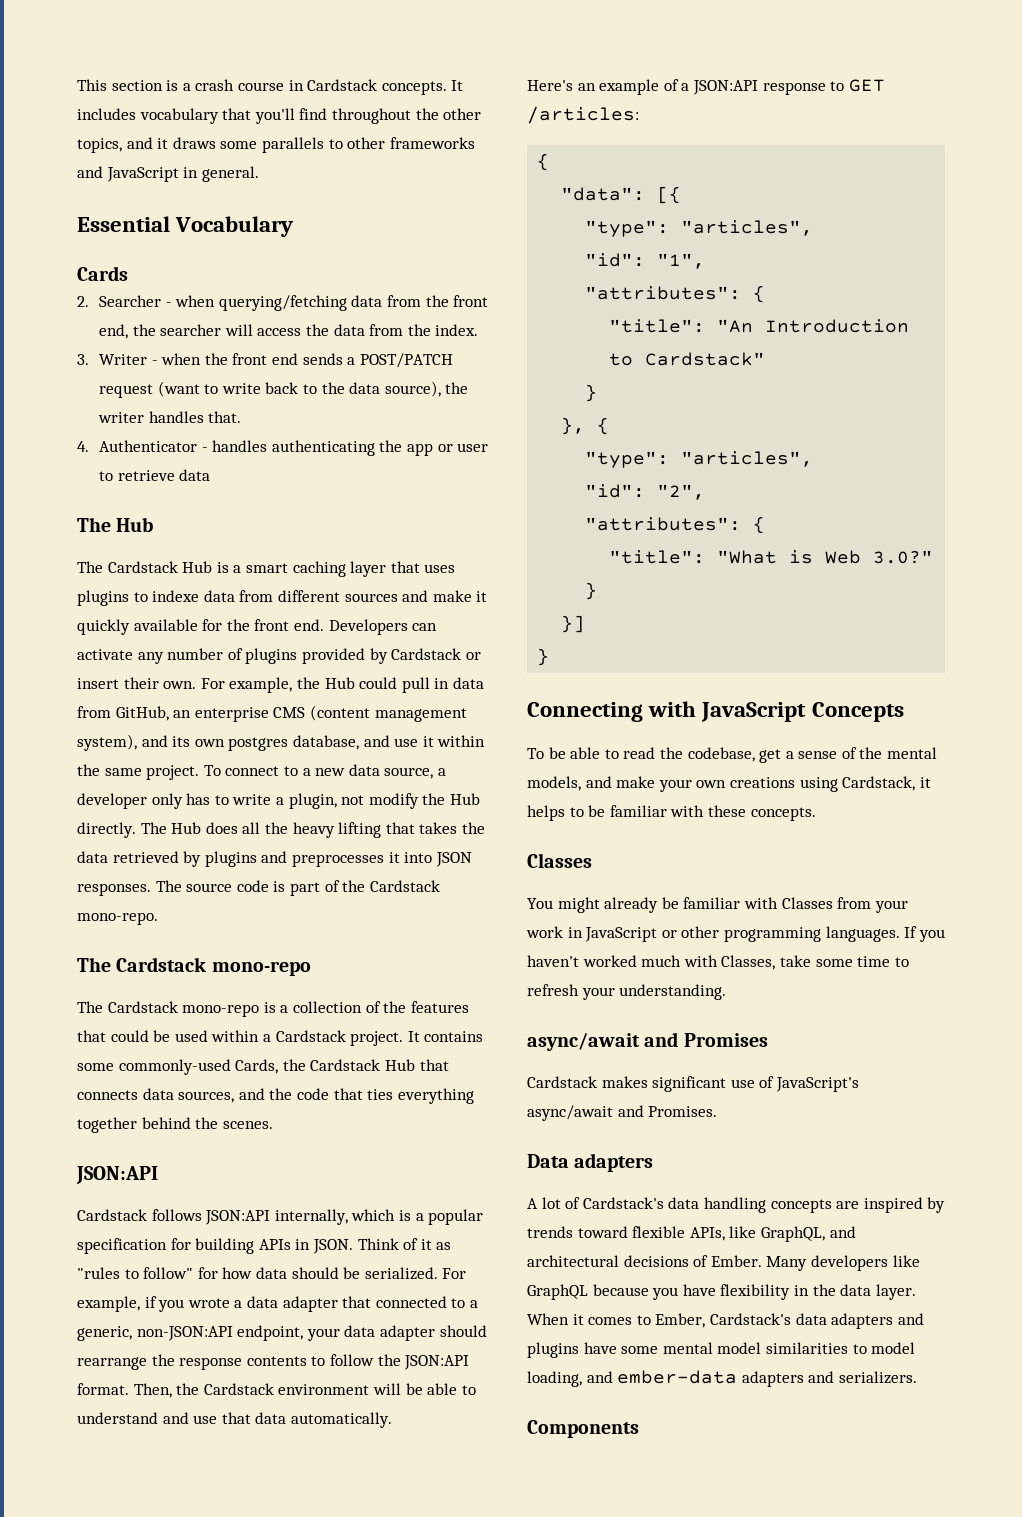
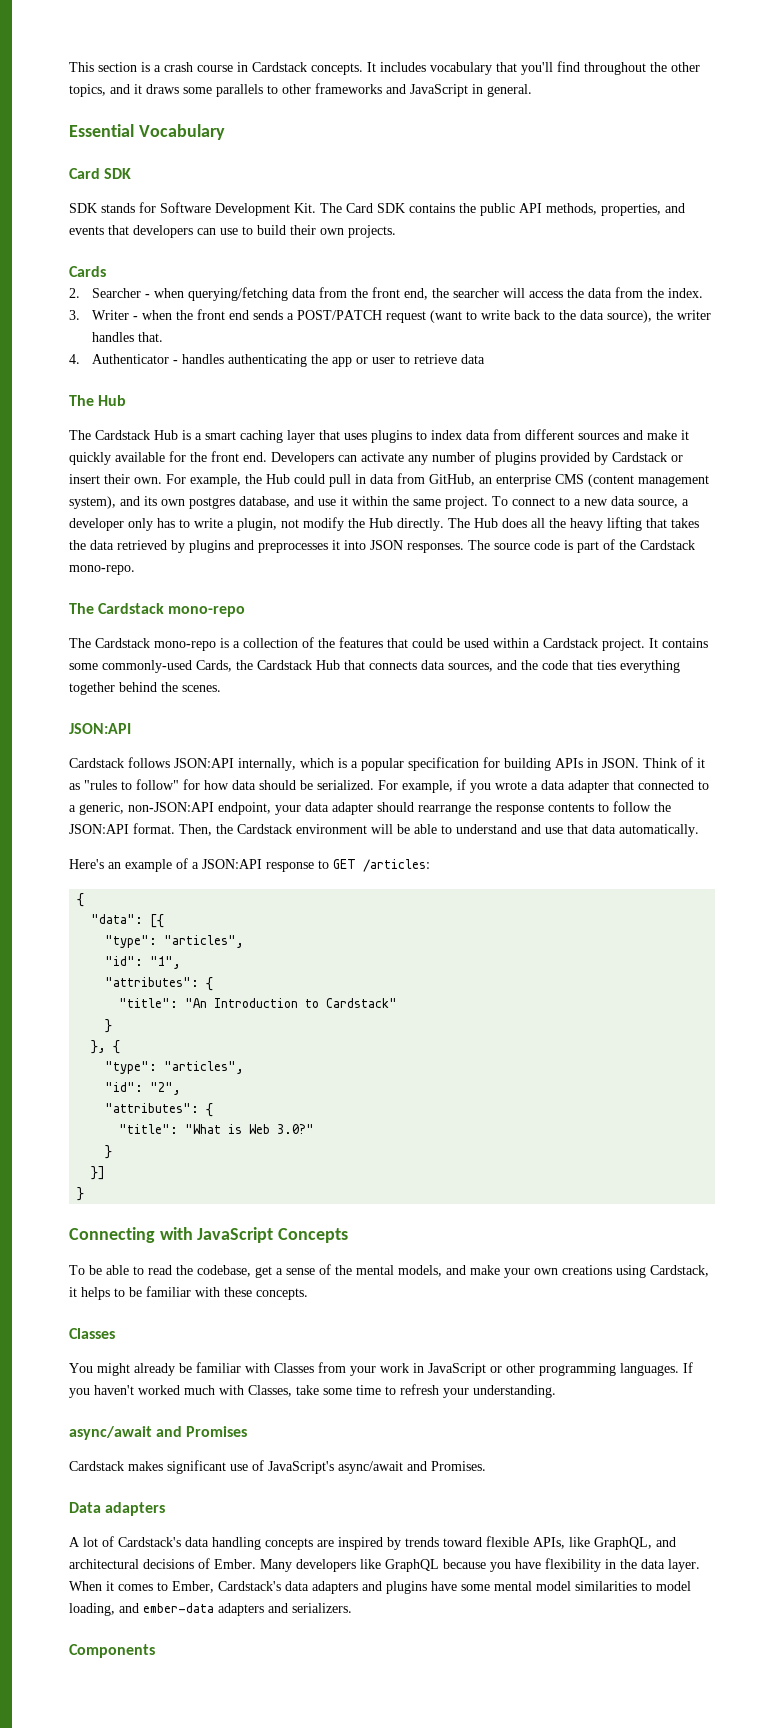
  Essential Vocabulary
+ Card SDK
+ SDK stands for Software Development Kit. The Card SDK contains the public API methods, properties, and events that developers can use to build their own projects.
- The Cardstack Hub is a smart caching layer that uses plugins to indexe data from different sources and make it quickly available for the front end.
+ The Cardstack Hub is a smart caching layer that uses plugins to index data from different sources and make it quickly available for the front end.

